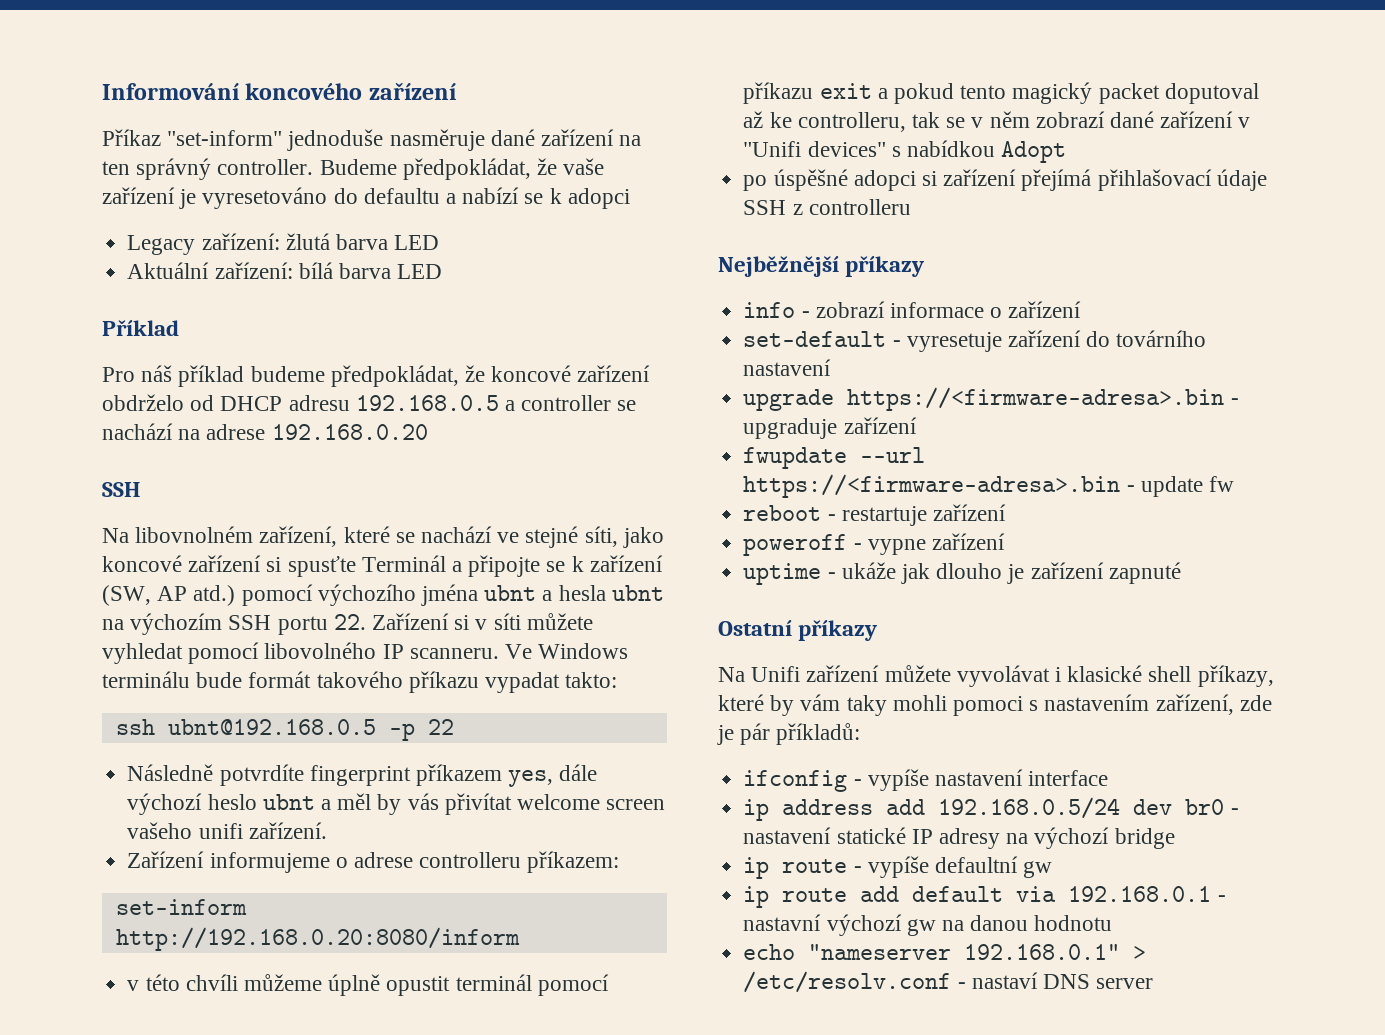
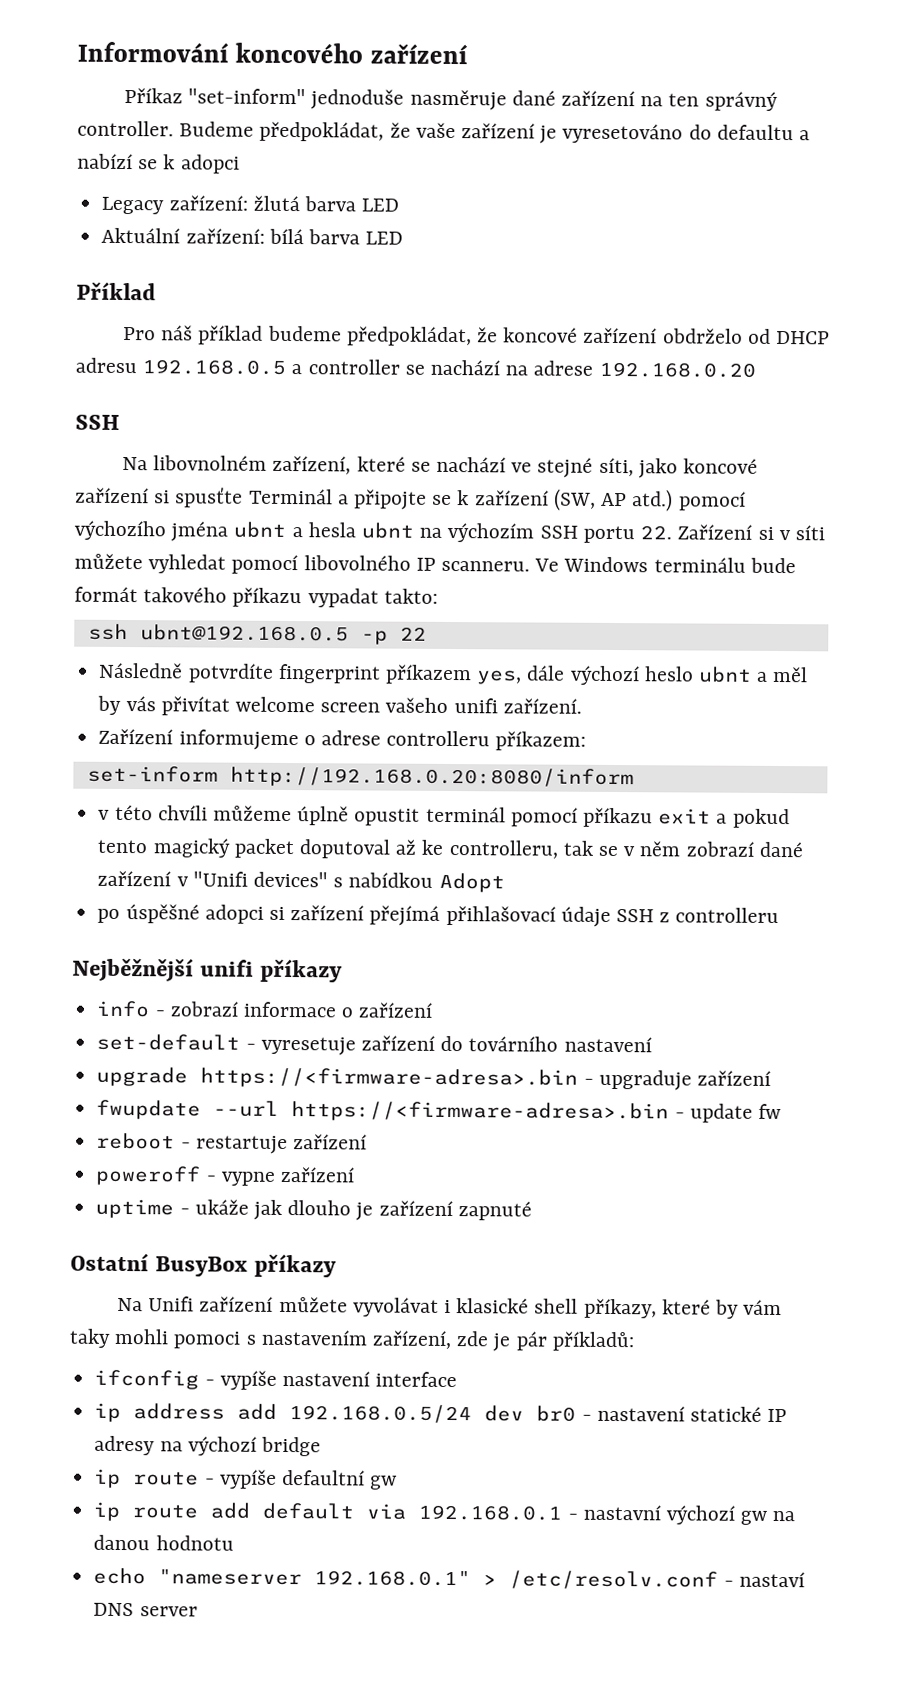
- Nejběžnější příkazy
+ Nejběžnější unifi příkazy
- Ostatní příkazy
+ Ostatní BusyBox příkazy

